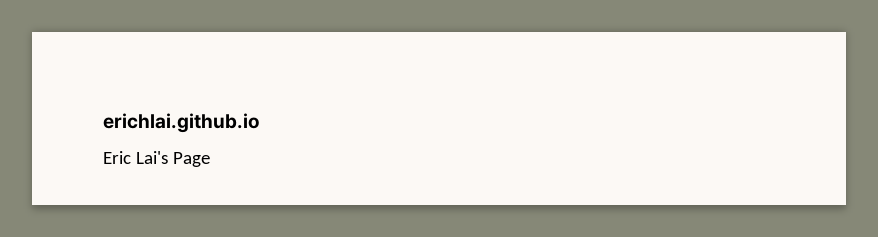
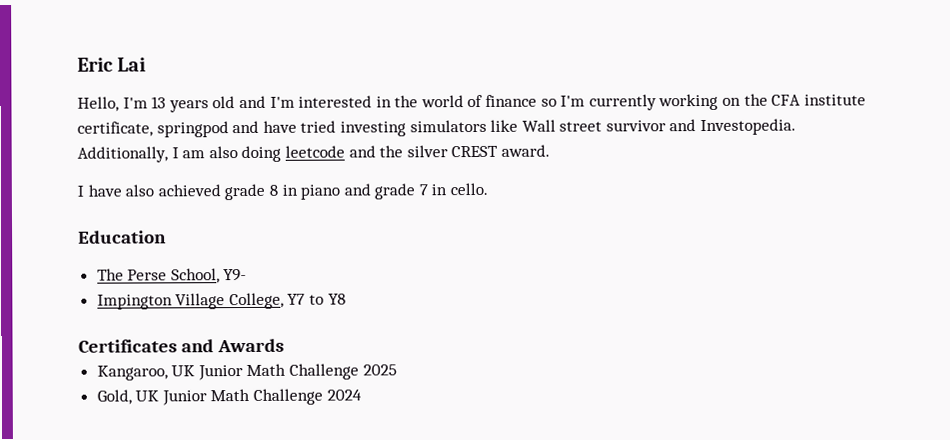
- erichlai.github.io
- Eric Lai's Page
+ Eric Lai
+ Hello, I'm 13 years old and I'm interested in the world of finance so I'm currently working on the CFA institute certificate, springpod and have tried investing simulators like Wall street survivor and Investopedia. Additionally, I am also doing leetcode and the silver CREST award.
+ I have also achieved grade 8 in piano and grade 7 in cello.
+ Education
+ The Perse School, Y9-
+ Impington Village College, Y7 to Y8
+ Certificates and Awards
+ Kangaroo, UK Junior Math Challenge 2025
+ Gold, UK Junior Math Challenge 2024

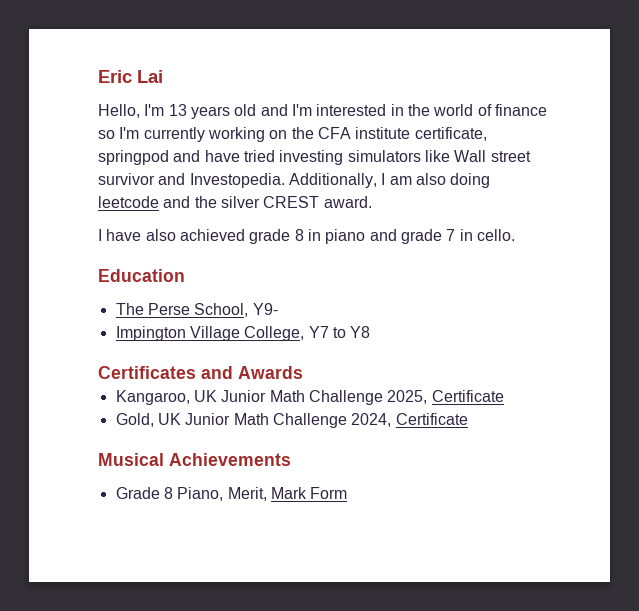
- Kangaroo, UK Junior Math Challenge 2025
+ Kangaroo, UK Junior Math Challenge 2025, Certificate
- Gold, UK Junior Math Challenge 2024
+ Gold, UK Junior Math Challenge 2024, Certificate
+ Musical Achievements
+ Grade 8 Piano, Merit, Mark Form

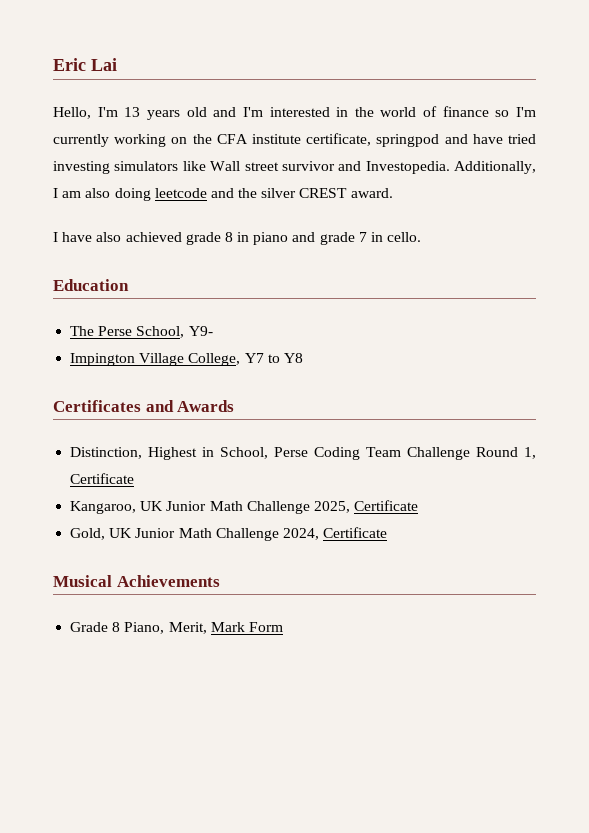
+ Distinction, Highest in School, Perse Coding Team Challenge Round 1, Certificate

